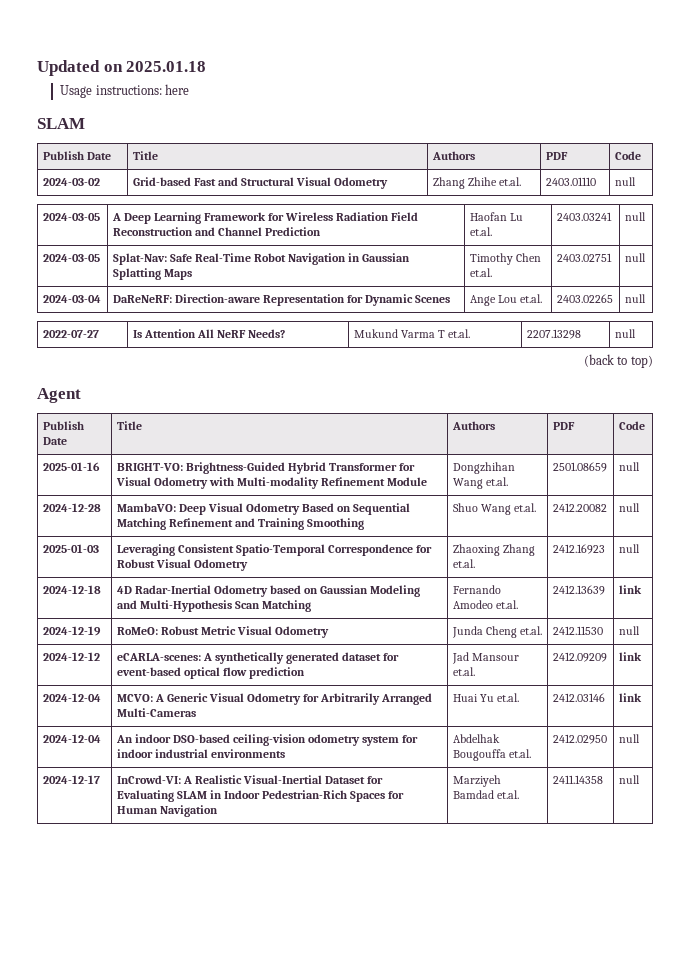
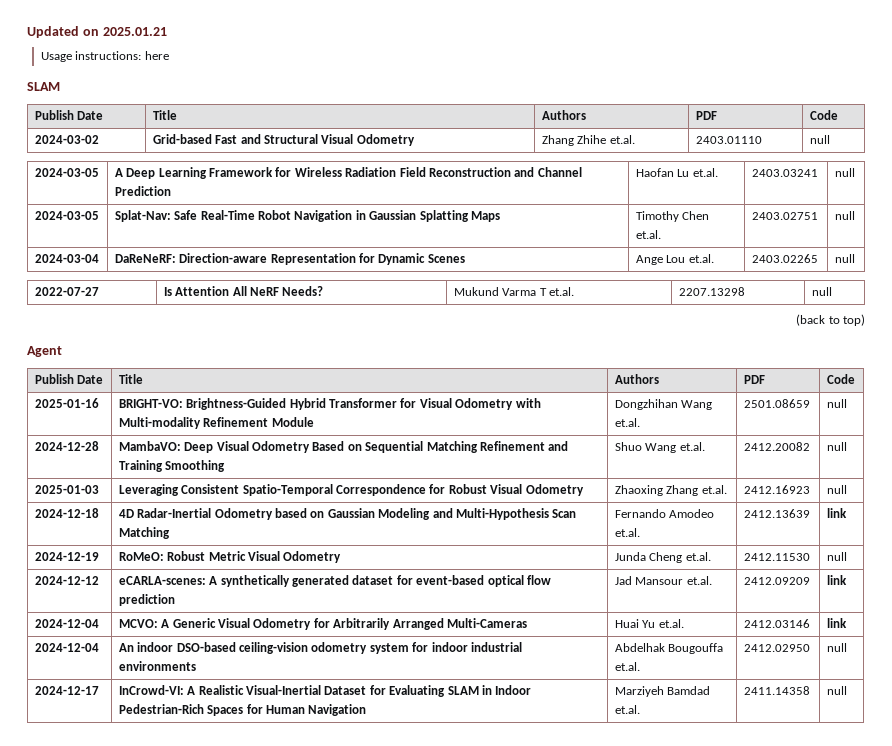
- Updated on 2025.01.18
+ Updated on 2025.01.21

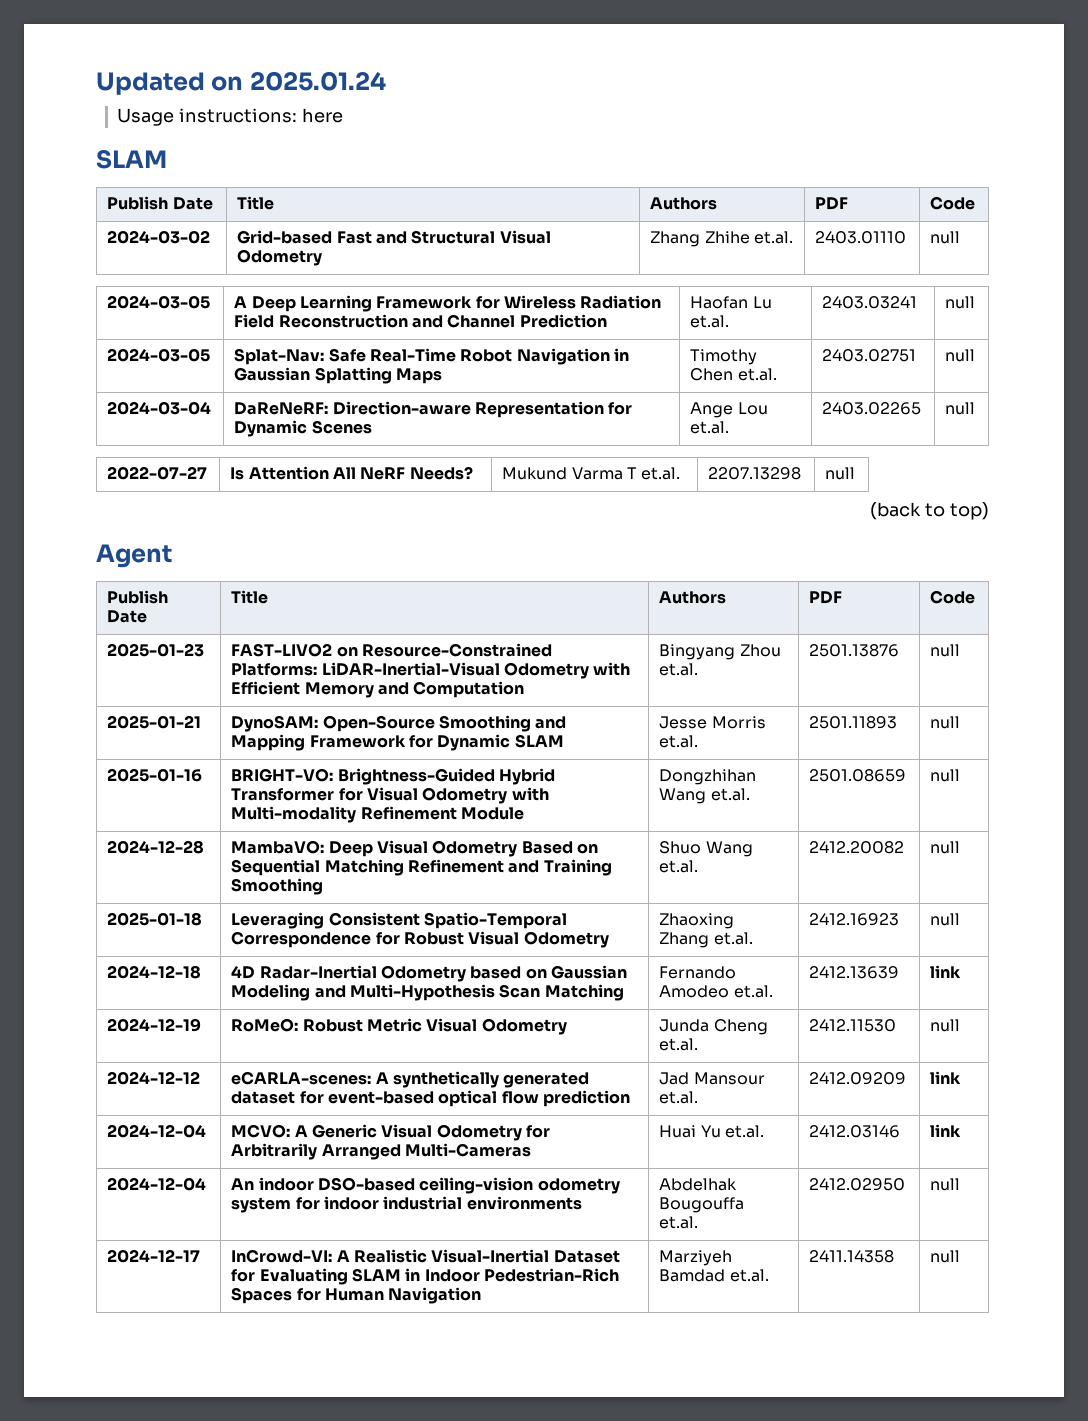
- Updated on 2025.01.21
+ Updated on 2025.01.24
+ 2025-01-23 | FAST-LIVO2 on Resource-Constrained Platforms: LiDAR-Inertial-Visual Odometry with Efficient Memory and Computation | Bingyang Zhou et.al. | 2501.13876 | null
+ 2025-01-21 | DynoSAM: Open-Source Smoothing and Mapping Framework for Dynamic SLAM | Jesse Morris et.al. | 2501.11893 | null
- 2025-01-03 | Leveraging Consistent Spatio-Temporal Correspondence for Robust Visual Odometry | Zhaoxing Zhang et.al. | 2412.16923 | null
+ 2025-01-18 | Leveraging Consistent Spatio-Temporal Correspondence for Robust Visual Odometry | Zhaoxing Zhang et.al. | 2412.16923 | null

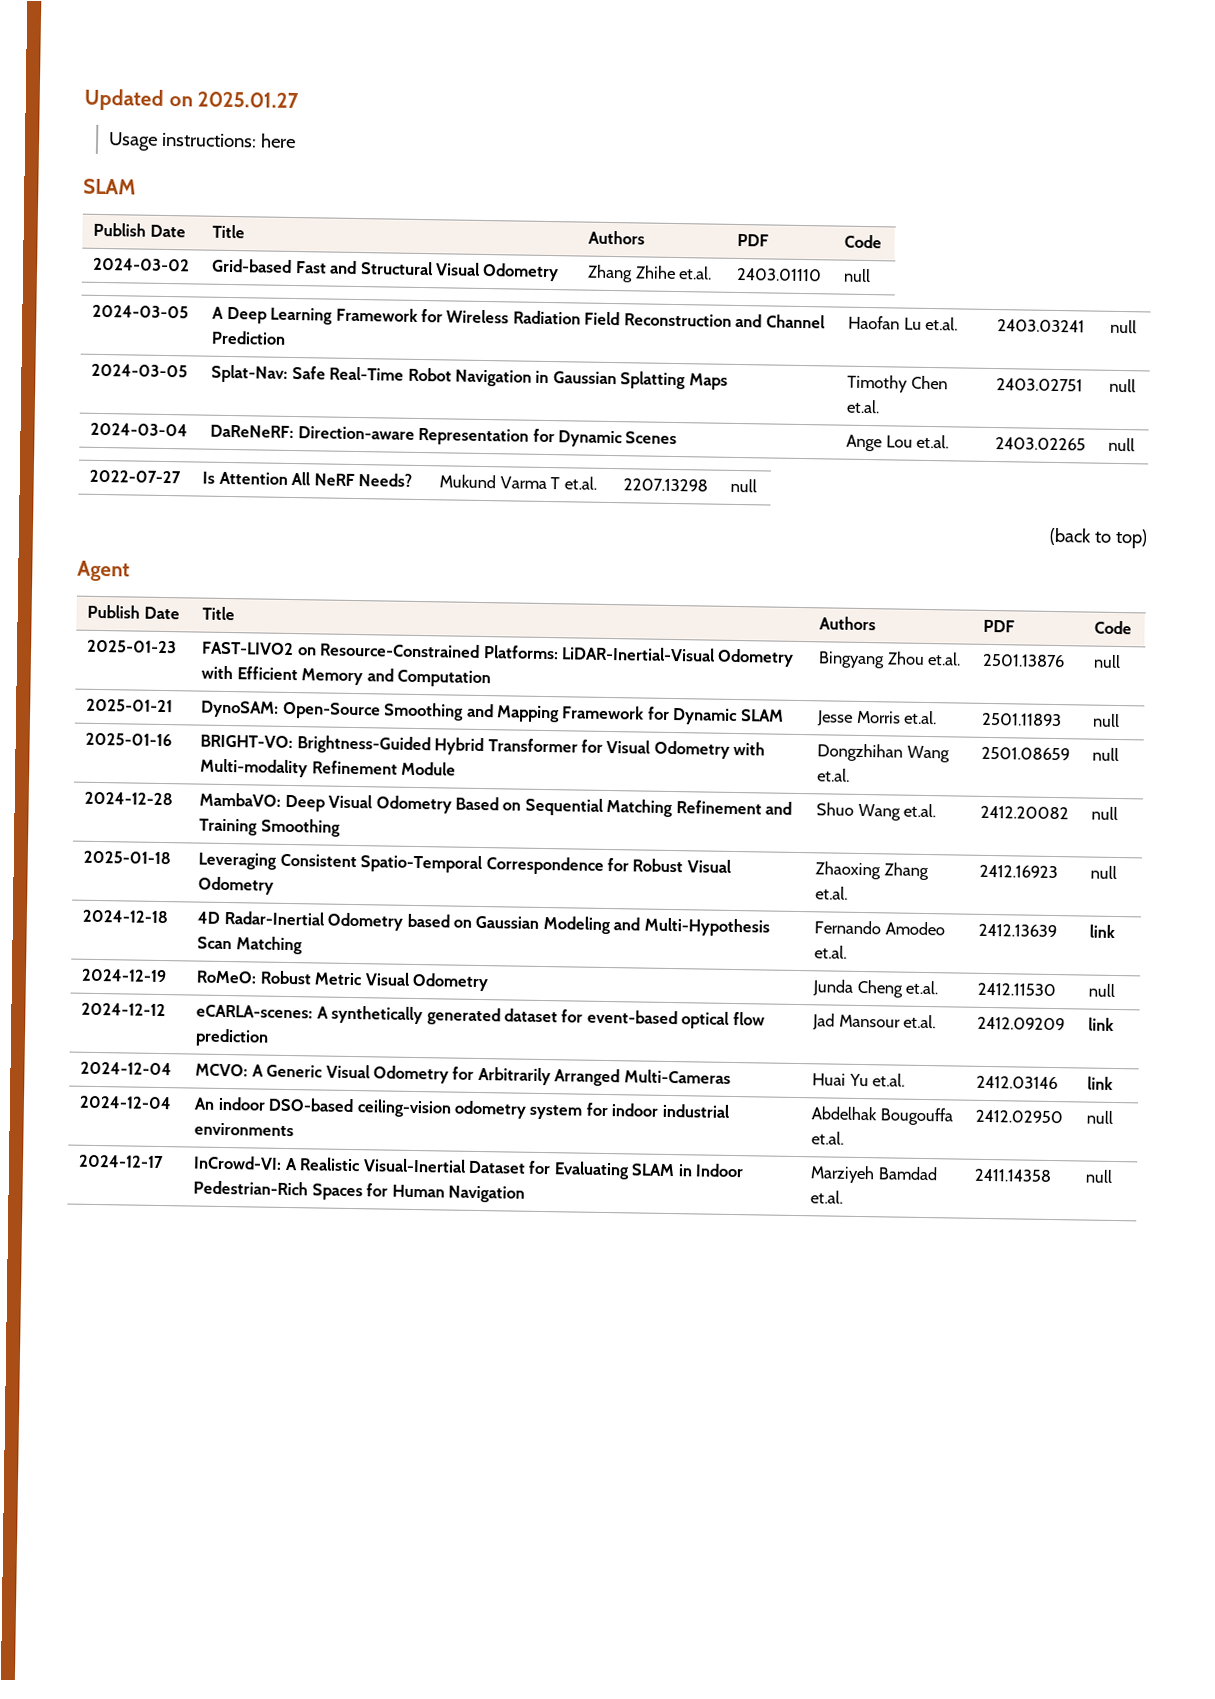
- Updated on 2025.01.24
+ Updated on 2025.01.27

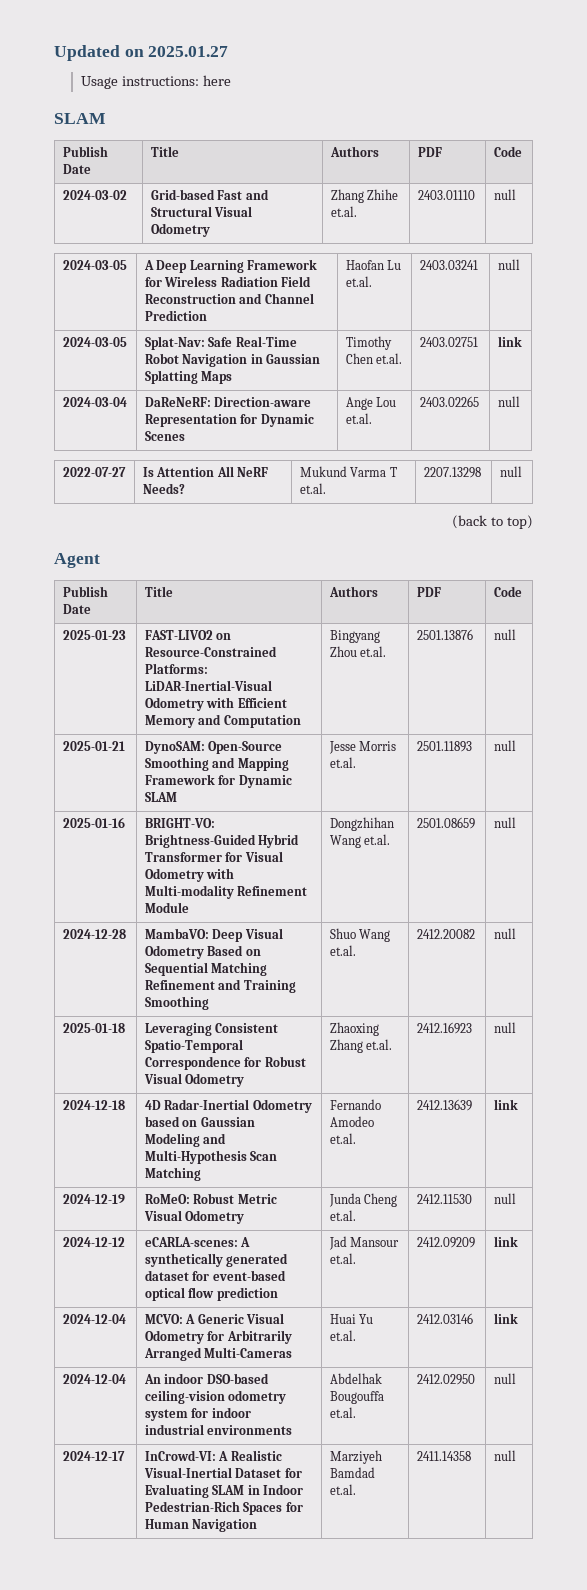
- 2024-03-05 | Splat-Nav: Safe Real-Time Robot Navigation in Gaussian Splatting Maps | Timothy Chen et.al. | 2403.02751 | null
+ 2024-03-05 | Splat-Nav: Safe Real-Time Robot Navigation in Gaussian Splatting Maps | Timothy Chen et.al. | 2403.02751 | link

